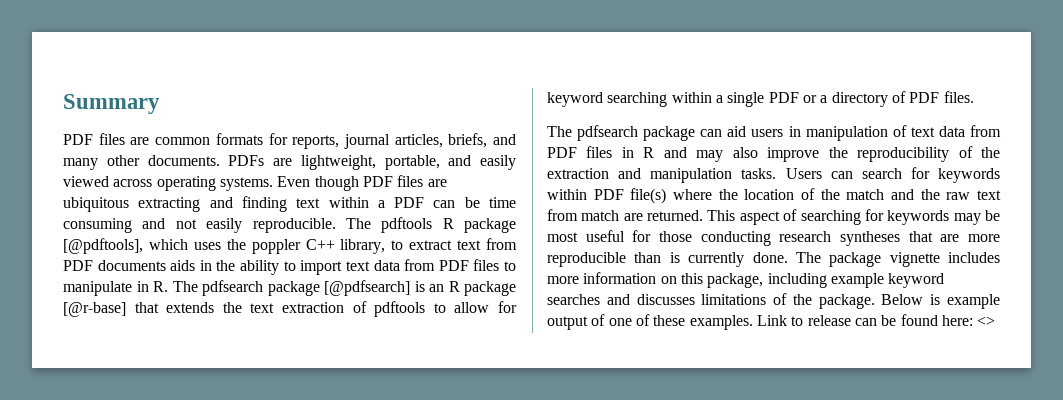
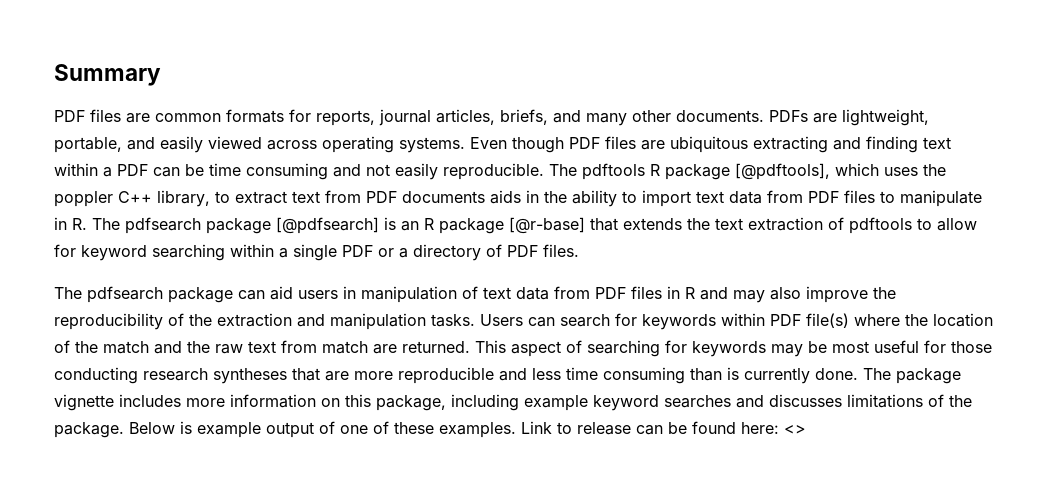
- This aspect of searching for keywords may be most useful for those conducting research syntheses that are more reproducible than is currently done.
+ This aspect of searching for keywords may be most useful for those conducting research syntheses that are more reproducible and less time consuming than is currently done.

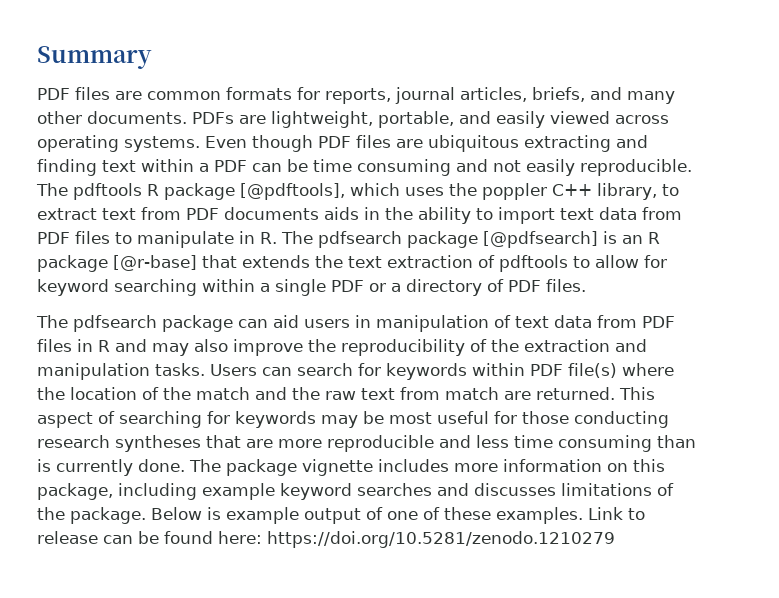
- Link to release can be found here: <>
+ Link to release can be found here: https://doi.org/10.5281/zenodo.1210279

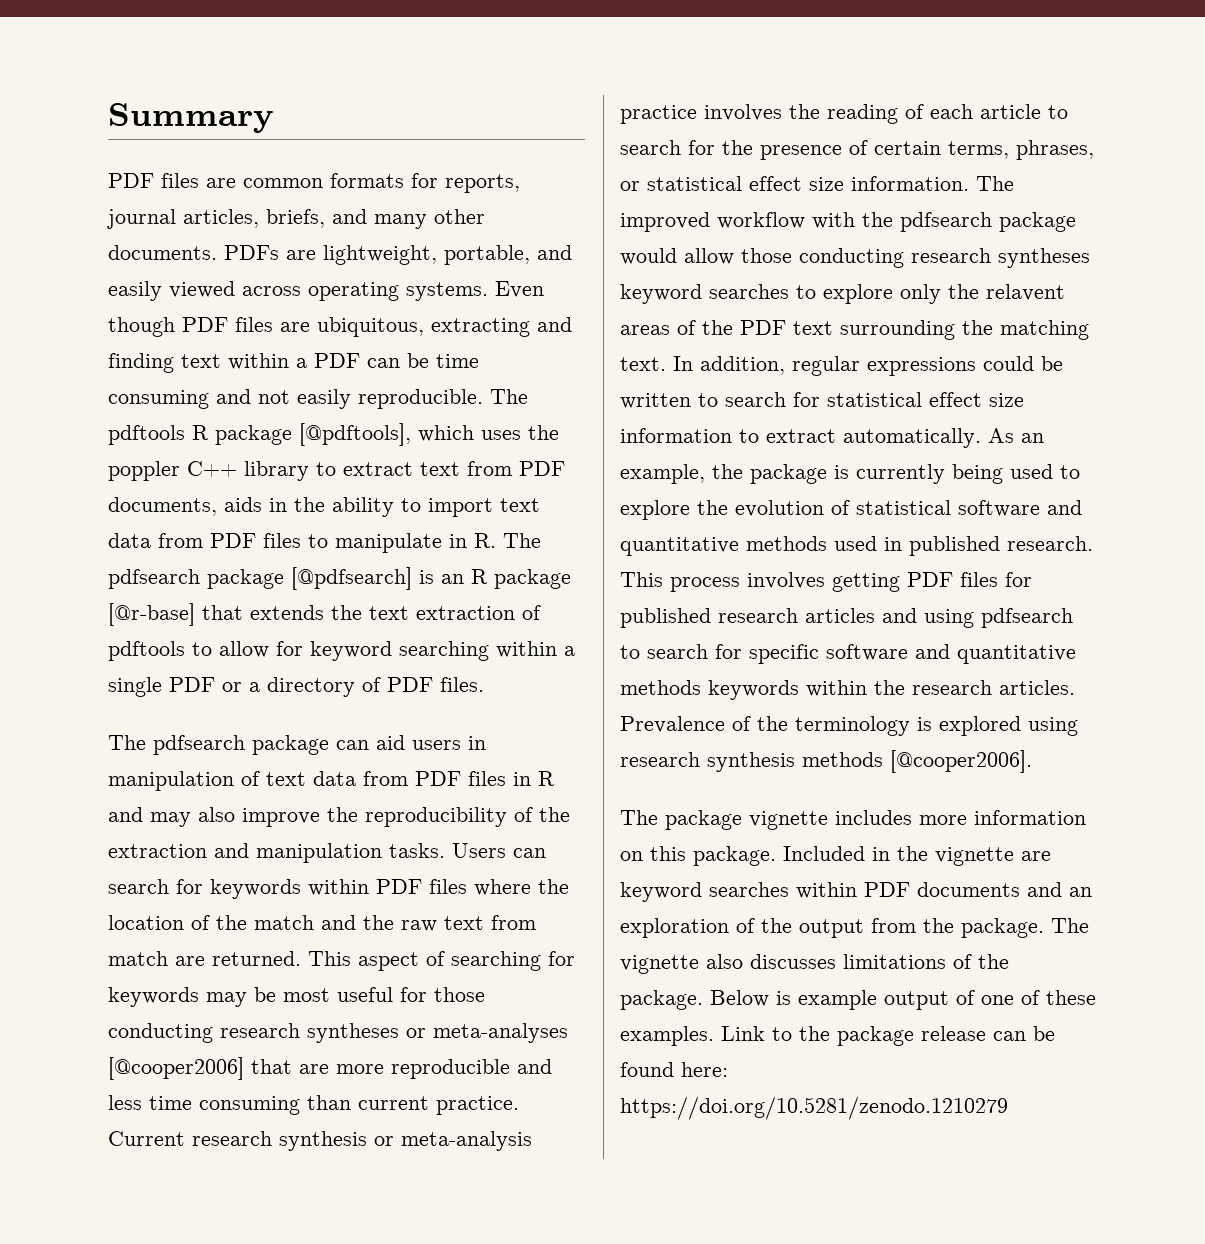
- Even though PDF files are ubiquitous extracting and finding text within a PDF can be time consuming and not easily reproducible.
+ Even though PDF files are ubiquitous, extracting and finding text within a PDF can be time consuming and not easily reproducible.
- The pdftools R package [@pdftools], which uses the poppler C++ library, to extract text from PDF documents aids in the ability to import text data from PDF files to manipulate in R. The pdfsearch package [@pdfsearch] is an R package [@r-base] that extends the text extraction of pdftools to allow for keyword searching within a single PDF or a directory of PDF files.
+ The pdftools R package [@pdftools], which uses the poppler C++ library to extract text from PDF documents, aids in the ability to import text data from PDF files to manipulate in R. The pdfsearch package [@pdfsearch] is an R package [@r-base] that extends the text extraction of pdftools to allow for keyword searching within a single PDF or a directory of PDF files.
- Users can search for keywords within PDF file(s) where the location of the match and the raw text from match are returned.
+ Users can search for keywords within PDF files where the location of the match and the raw text from match are returned.
- This aspect of searching for keywords may be most useful for those conducting research syntheses that are more reproducible and less time consuming than is currently done. The package vignette includes more information on this package, including example keyword searches and discusses limitations of the package.
+ This aspect of searching for keywords may be most useful for those conducting research syntheses or meta-analyses [@cooper2006] that are more reproducible and less time consuming than current practice. Current research synthesis or meta-analysis practice involves the reading of each article to search for the presence of certain terms, phrases, or statistical effect size information. The improved workflow with the pdfsearch package would allow those conducting research syntheses keyword searches to explore only the relavent areas of the PDF text surrounding the matching text. In addition, regular expressions could be written to search for statistical effect size information to extract automatically. As an example, the package is currently being used to explore the evolution of statistical software and quantitative methods used in published research. This process involves getting PDF files for published research articles and using pdfsearch to search for specific software and quantitative methods keywords within the research articles. Prevalence of the terminology is explored using research synthesis methods [@cooper2006].
+ The package vignette includes more information on this package. Included in the vignette are keyword searches within PDF documents and an exploration of the output from the package. The vignette also discusses limitations of the package.
- Link to release can be found here: https://doi.org/10.5281/zenodo.1210279
+ Link to the package release can be found here: https://doi.org/10.5281/zenodo.1210279

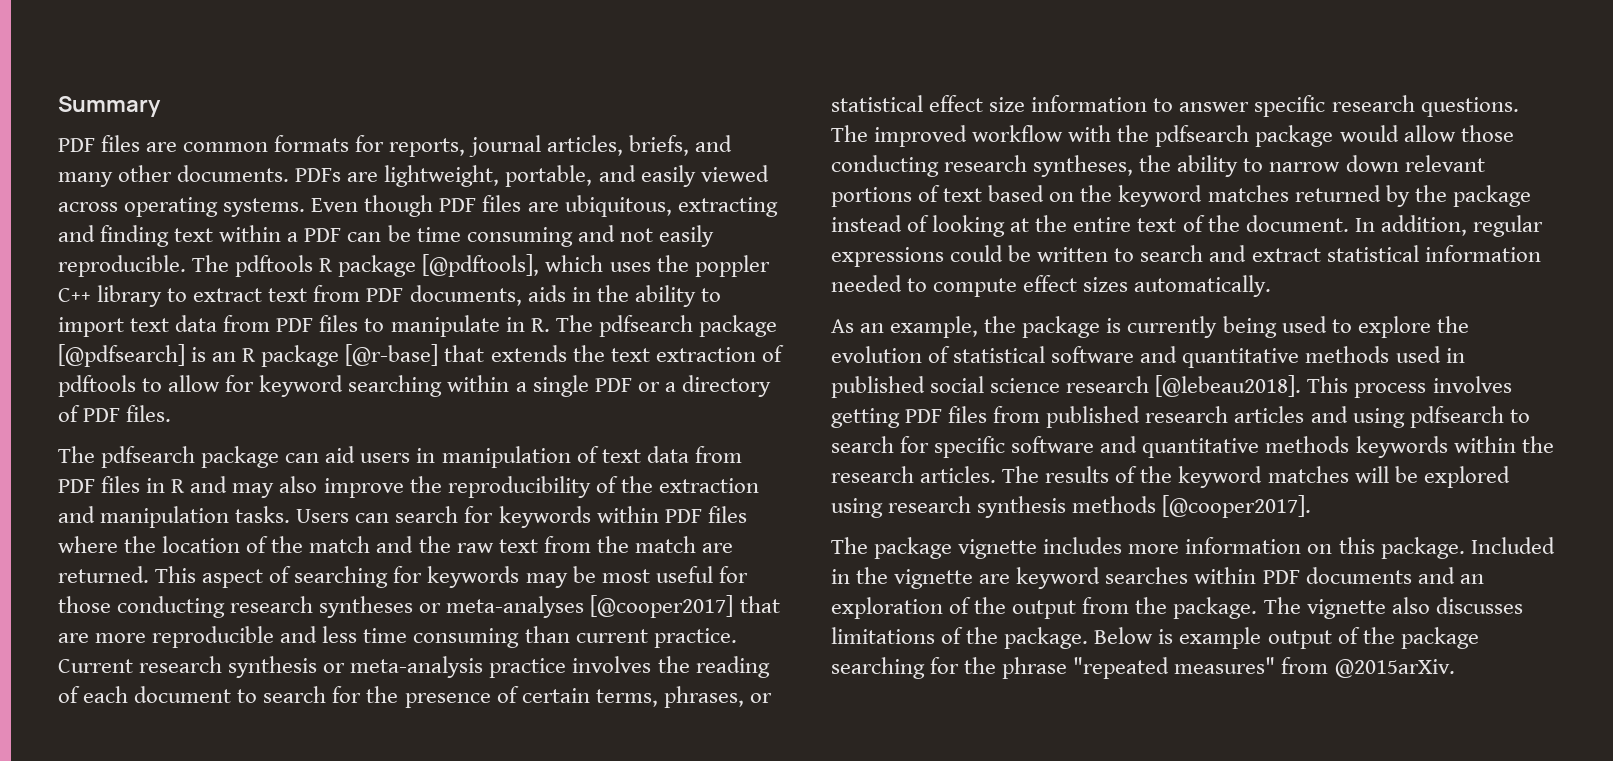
- Users can search for keywords within PDF files where the location of the match and the raw text from match are returned.
+ Users can search for keywords within PDF files where the location of the match and the raw text from the match are returned.
- This aspect of searching for keywords may be most useful for those conducting research syntheses or meta-analyses [@cooper2006] that are more reproducible and less time consuming than current practice.
+ This aspect of searching for keywords may be most useful for those conducting research syntheses or meta-analyses [@cooper2017] that are more reproducible and less time consuming than current practice.
- Current research synthesis or meta-analysis practice involves the reading of each article to search for the presence of certain terms, phrases, or statistical effect size information.
+ Current research synthesis or meta-analysis practice involves the reading of each document to search for the presence of certain terms, phrases, or statistical effect size information to answer specific research questions.
- The improved workflow with the pdfsearch package would allow those conducting research syntheses keyword searches to explore only the relavent areas of the PDF text surrounding the matching text.
+ The improved workflow with the pdfsearch package would allow those conducting research syntheses, the ability to narrow down relevant portions of text based on the keyword matches returned by the package instead of looking at the entire text of the document.
- In addition, regular expressions could be written to search for statistical effect size information to extract automatically. As an example, the package is currently being used to explore the evolution of statistical software and quantitative methods used in published research.
+ In addition, regular expressions could be written to search and extract statistical information needed to compute effect sizes automatically.
+ As an example, the package is currently being used to explore the evolution of statistical software and quantitative methods used in published social science research [@lebeau2018].
- This process involves getting PDF files for published research articles and using pdfsearch to search for specific software and quantitative methods keywords within the research articles.
+ This process involves getting PDF files from published research articles and using pdfsearch to search for specific software and quantitative methods keywords within the research articles.
- Prevalence of the terminology is explored using research synthesis methods [@cooper2006].
+ The results of the keyword matches will be explored using research synthesis methods [@cooper2017].
- Below is example output of one of these examples. Link to the package release can be found here: https://doi.org/10.5281/zenodo.1210279
+ Below is example output of the package searching for the phrase "repeated measures" from @2015arXiv.

